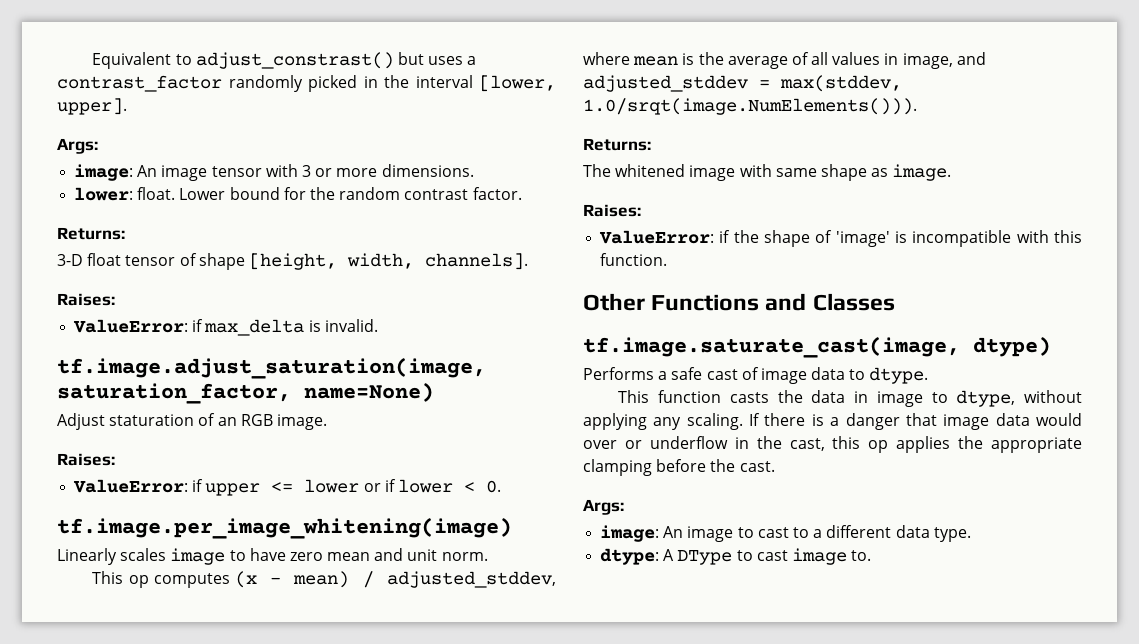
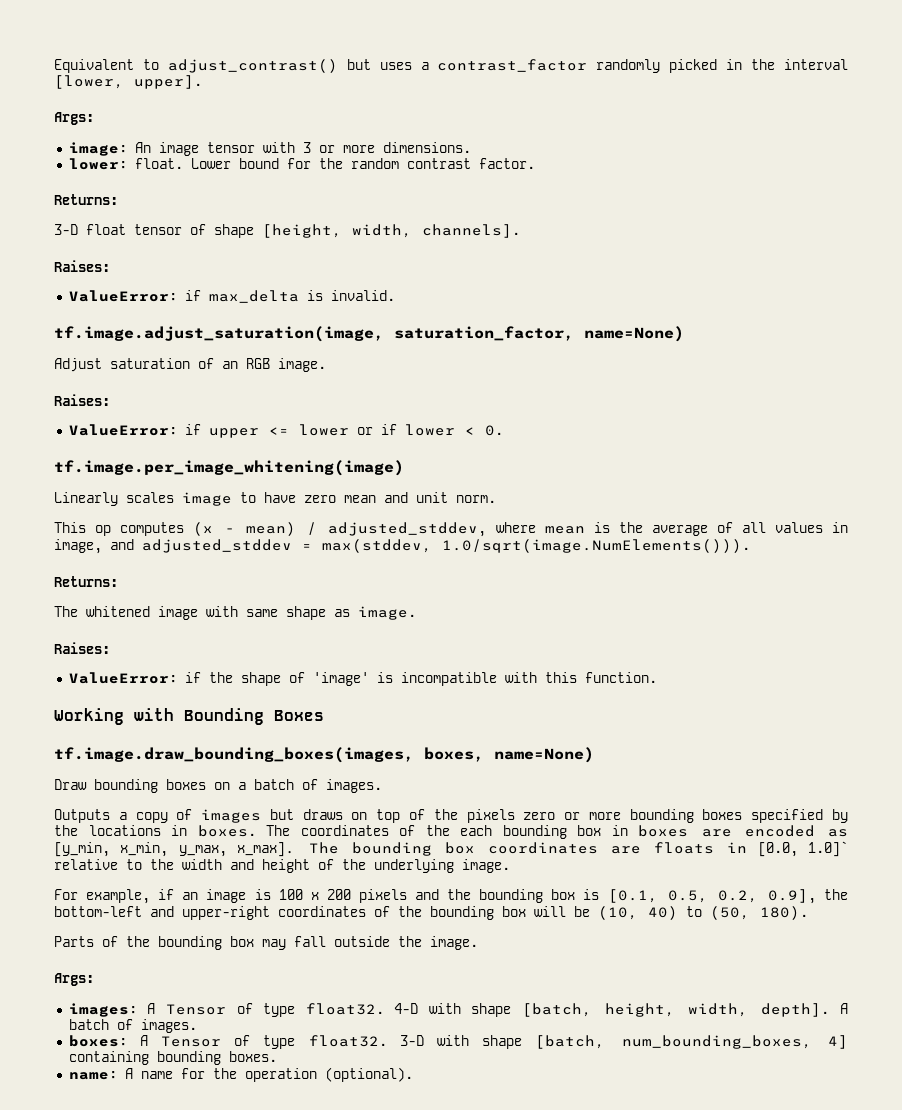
- Equivalent to adjust_constrast() but uses a contrast_factor randomly picked in the interval [lower, upper].
+ Equivalent to adjust_contrast() but uses a contrast_factor randomly picked in the interval [lower, upper].
- Adjust staturation of an RGB image.
+ Adjust saturation of an RGB image.
- This op computes (x - mean) / adjusted_stddev, where mean is the average of all values in image, and adjusted_stddev = max(stddev, 1.0/srqt(image.NumElements())).
+ This op computes (x - mean) / adjusted_stddev, where mean is the average of all values in image, and adjusted_stddev = max(stddev, 1.0/sqrt(image.NumElements())).
- Other Functions and Classes
- tf.image.saturate_cast(image, dtype)
- Performs a safe cast of image data to dtype.
- This function casts the data in image to dtype, without applying any scaling. If there is a danger that image data would over or underflow in the cast, this op applies the appropriate clamping before the cast.
+ Working with Bounding Boxes
+ tf.image.draw_bounding_boxes(images, boxes, name=None)
+ Draw bounding boxes on a batch of images.
+ Outputs a copy of images but draws on top of the pixels zero or more bounding boxes specified by the locations in boxes. The coordinates of the each bounding box in boxes are encoded as [y_min, x_min, y_max, x_max]. The bounding box coordinates are floats in [0.0, 1.0]` relative to the width and height of the underlying image.
+ For example, if an image is 100 x 200 pixels and the bounding box is [0.1, 0.5, 0.2, 0.9], the bottom-left and upper-right coordinates of the bounding box will be (10, 40) to (50, 180).
+ Parts of the bounding box may fall outside the image.
  Args:
- image: An image to cast to a different data type.
- dtype: A DType to cast image to.
+ images: A Tensor of type float32. 4-D with shape [batch, height, width, depth]. A batch of images.
+ boxes: A Tensor of type float32. 3-D with shape [batch, num_bounding_boxes, 4] containing bounding boxes.
+ name: A name for the operation (optional).

